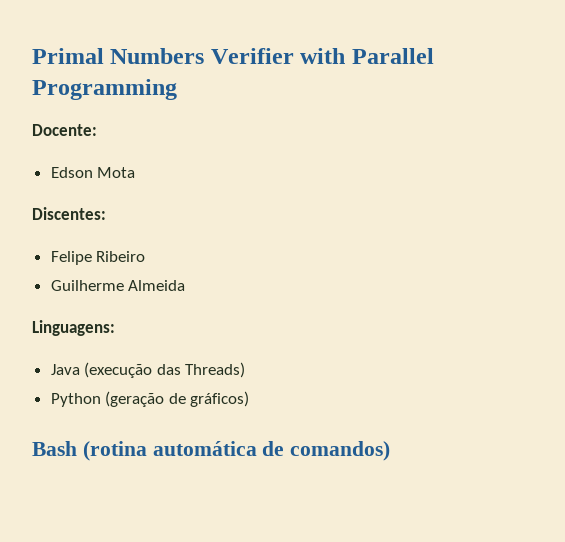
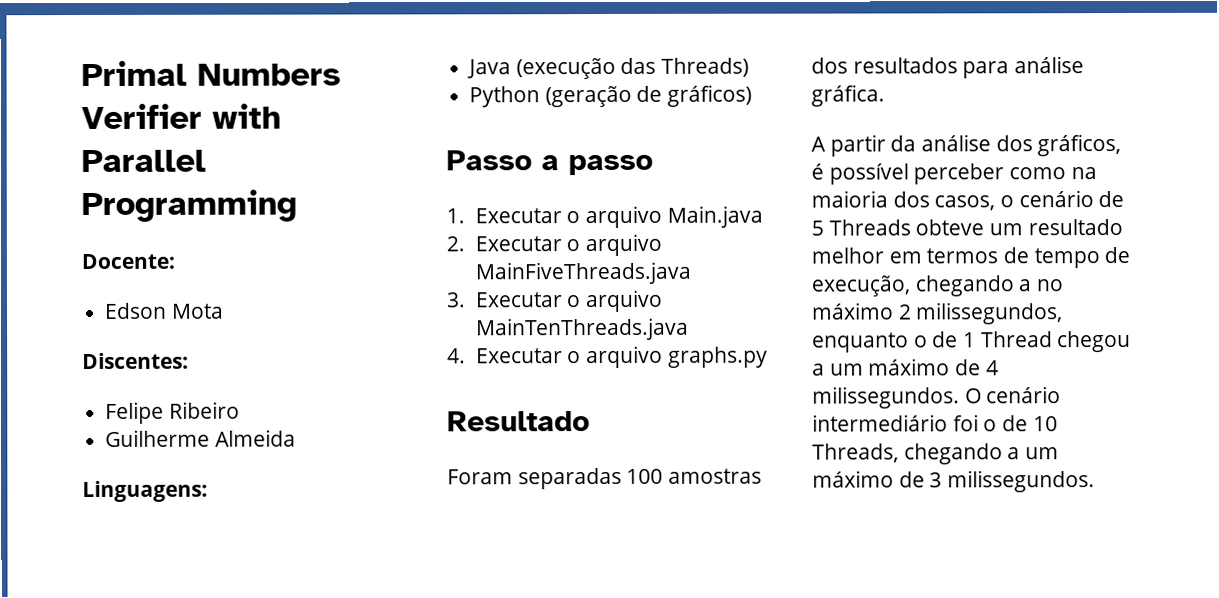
- Bash (rotina automática de comandos)
+ Passo a passo
+ 1. Executar o arquivo Main.java
+ 2. Executar o arquivo MainFiveThreads.java
+ 3. Executar o arquivo MainTenThreads.java
+ 4. Executar o arquivo graphs.py
+ Resultado
+ Foram separadas 100 amostras dos resultados para análise gráfica.
+ A partir da análise dos gráficos, é possível perceber como na maioria dos casos, o cenário de 5 Threads obteve um resultado melhor em termos de tempo de execução, chegando a no máximo 2 milissegundos, enquanto o de 1 Thread chegou a um máximo de 4 milissegundos. O cenário intermediário foi o de 10 Threads, chegando a um máximo de 3 milissegundos.

